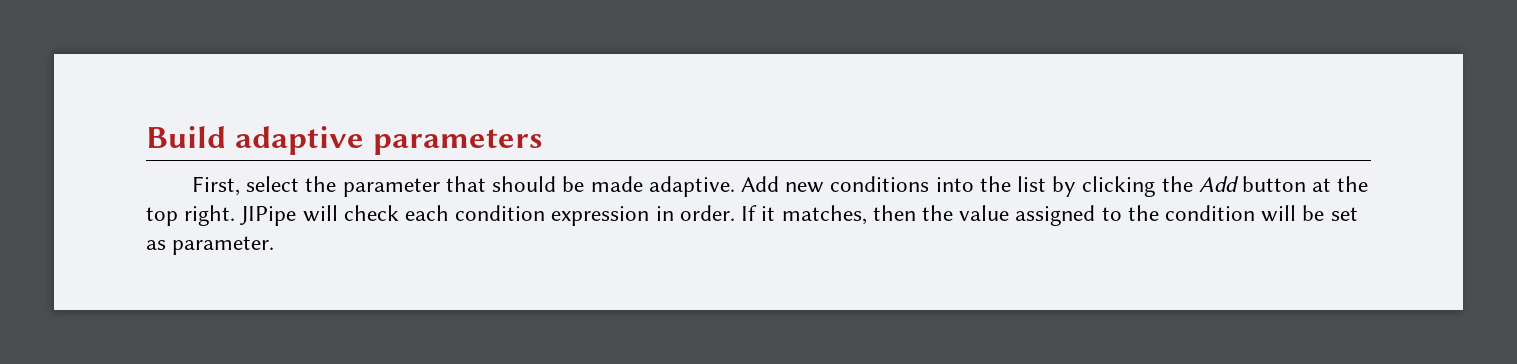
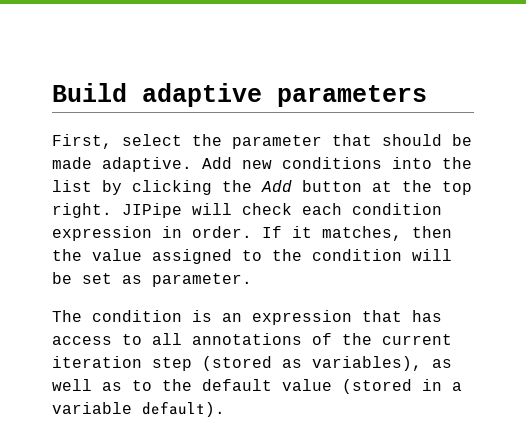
+ The condition is an expression that has access to all annotations of the current iteration step (stored as variables), as well as to the default value (stored in a variable default).

